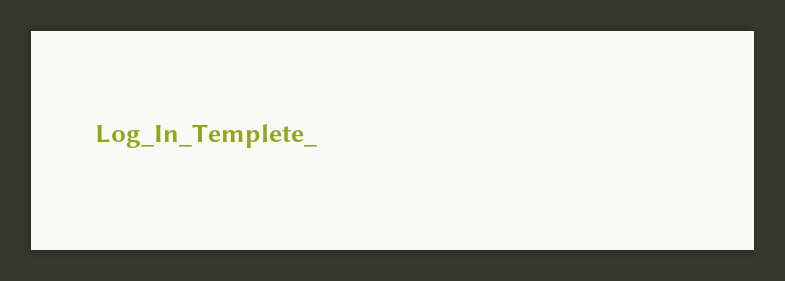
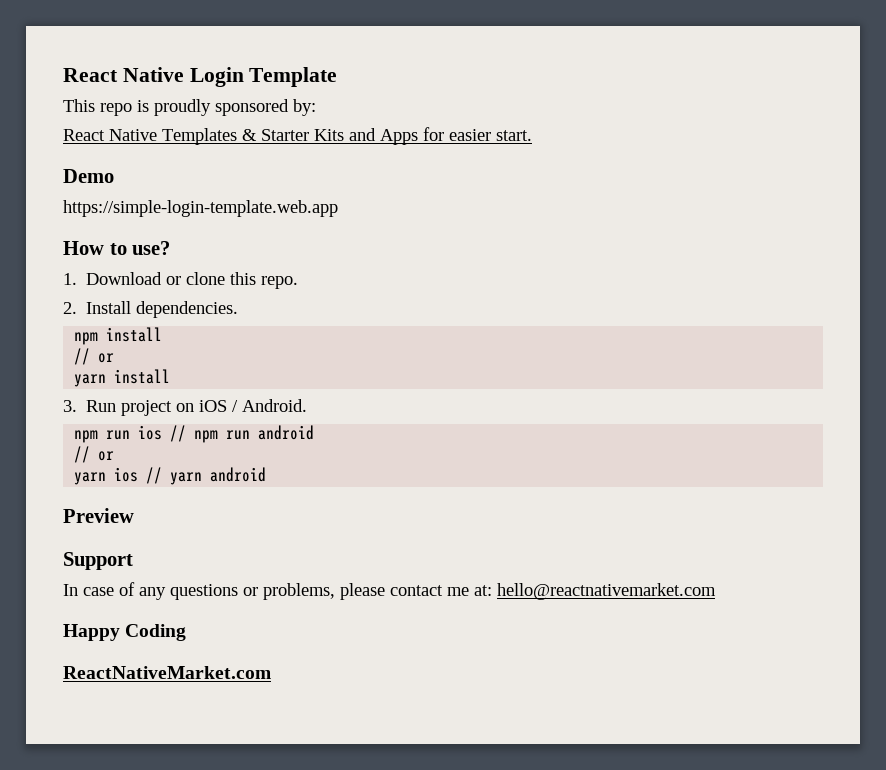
- Log_In_Templete_
+ React Native Login Template
+ This repo is proudly sponsored by:
+ React Native Templates & Starter Kits and Apps for easier start.
+ Demo
+ https://simple-login-template.web.app
+ How to use?
+ 1. Download or clone this repo.
+ 2. Install dependencies.
+ npm install
+ // or
+ yarn install
+ 3. Run project on iOS / Android.
+ npm run ios // npm run android
+ // or
+ yarn ios // yarn android
+ Preview
+ Support
+ In case of any questions or problems, please contact me at: hello@reactnativemarket.com
+ Happy Coding
+ ReactNativeMarket.com

